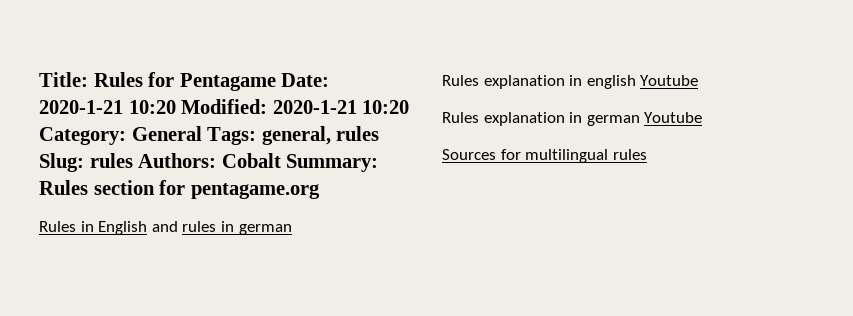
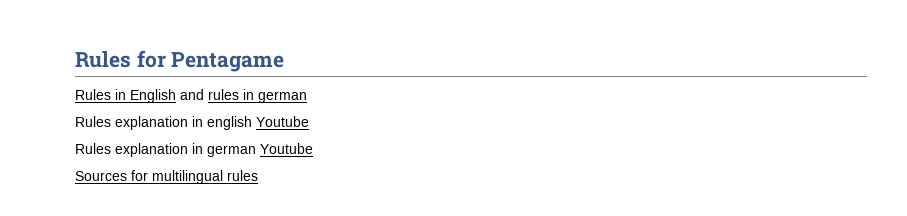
- Title: Rules for Pentagame Date: 2020-1-21 10:20 Modified: 2020-1-21 10:20 Category: General Tags: general, rules Slug: rules Authors: Cobalt Summary: Rules section for pentagame.org
+ Rules for Pentagame

